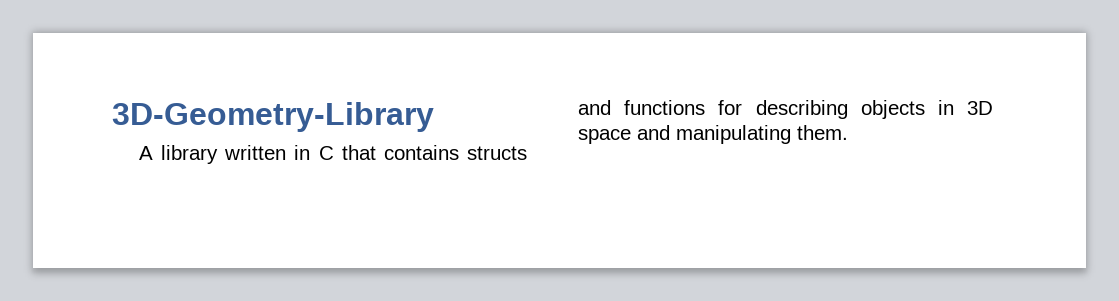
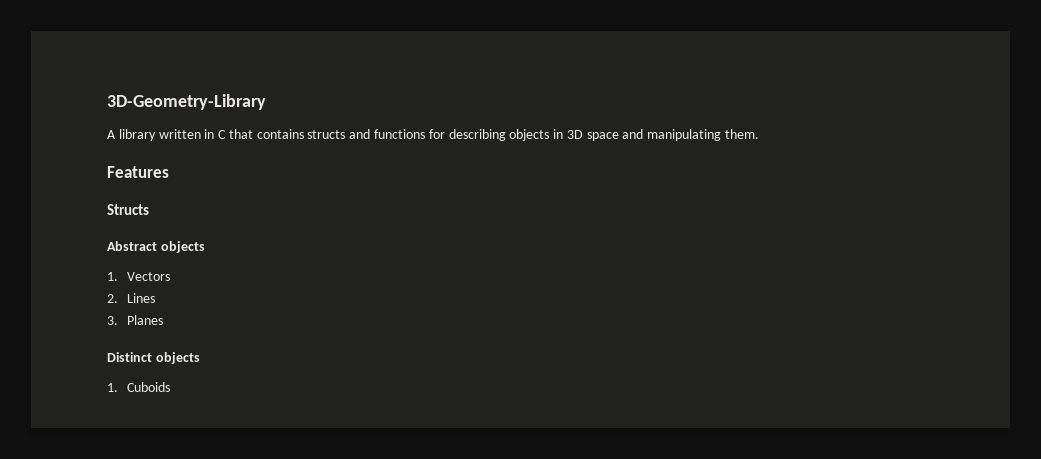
+ Features
+ Structs
+ Abstract objects
+ 1. Vectors
+ 2. Lines
+ 3. Planes
+ Distinct objects
+ 1. Cuboids

